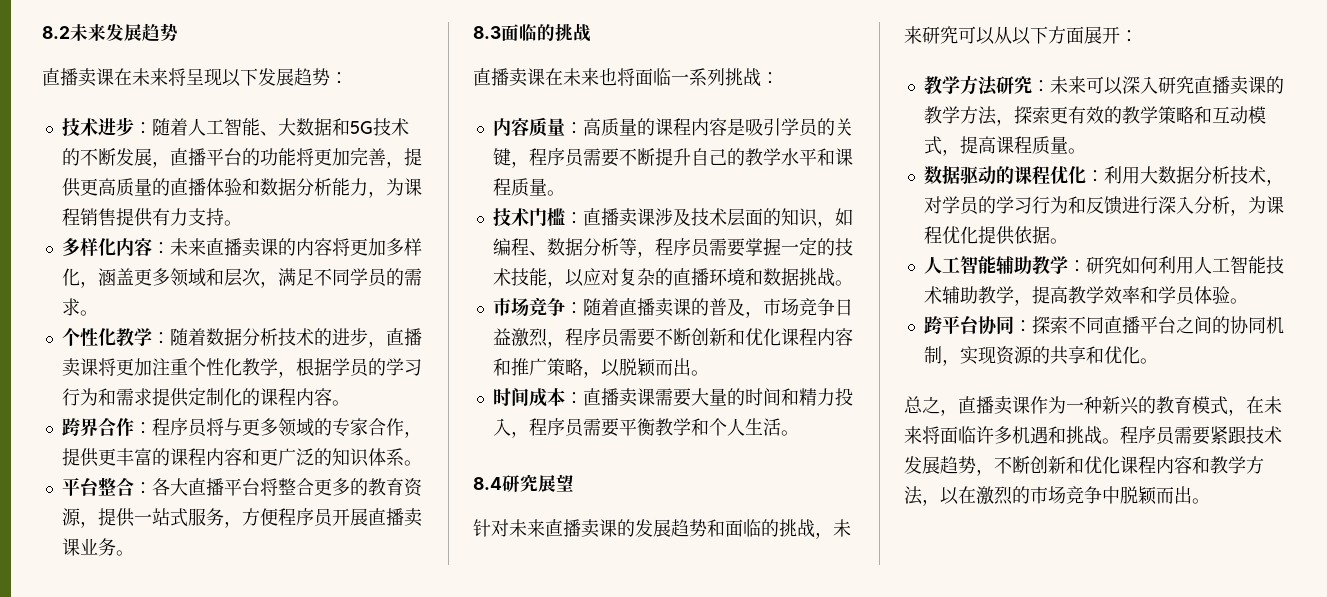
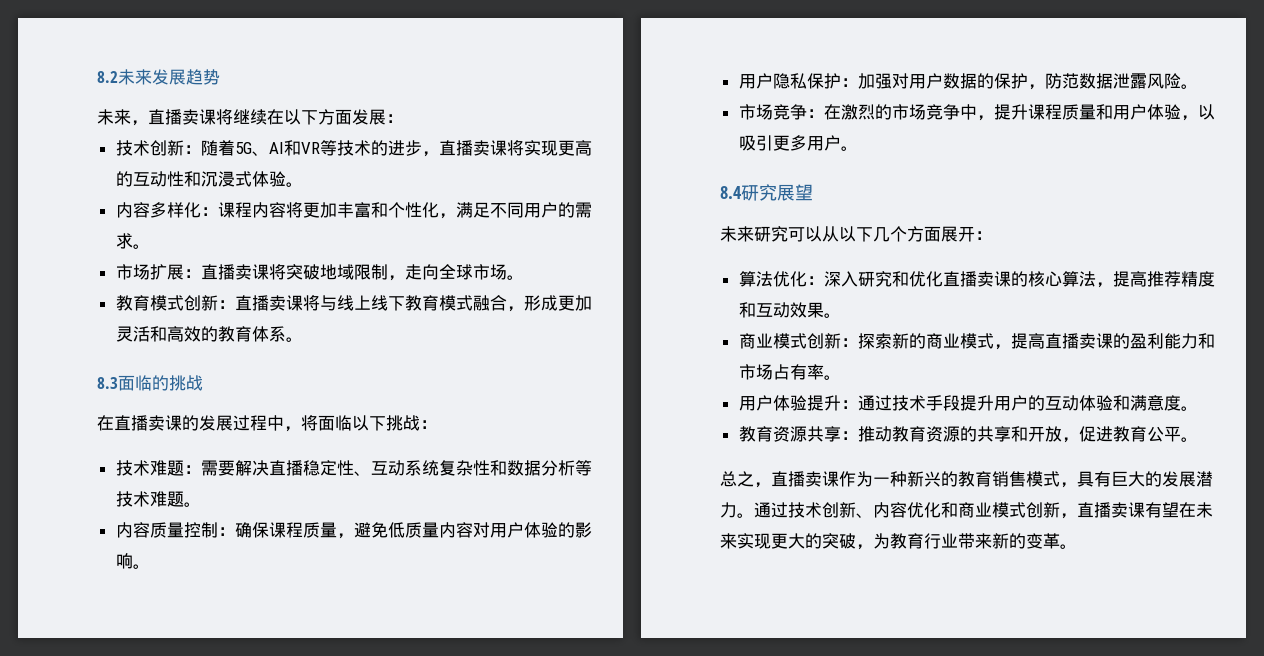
- 直播卖课在未来将呈现以下发展趋势：
- 技术进步：随着人工智能、大数据和5G技术的不断发展，直播平台的功能将更加完善，提供更高质量的直播体验和数据分析能力，为课程销售提供有力支持。
- 多样化内容：未来直播卖课的内容将更加多样化，涵盖更多领域和层次，满足不同学员的需求。
- 个性化教学：随着数据分析技术的进步，直播卖课将更加注重个性化教学，根据学员的学习行为和需求提供定制化的课程内容。
- 跨界合作：程序员将与更多领域的专家合作，提供更丰富的课程内容和更广泛的知识体系。
- 平台整合：各大直播平台将整合更多的教育资源，提供一站式服务，方便程序员开展直播卖课业务。
+ 未来，直播卖课将继续在以下方面发展：
+ 技术创新：随着5G、AI和VR等技术的进步，直播卖课将实现更高的互动性和沉浸式体验。
+ 内容多样化：课程内容将更加丰富和个性化，满足不同用户的需求。
+ 市场扩展：直播卖课将突破地域限制，走向全球市场。
+ 教育模式创新：直播卖课将与线上线下教育模式融合，形成更加灵活和高效的教育体系。
- 直播卖课在未来也将面临一系列挑战：
- 内容质量：高质量的课程内容是吸引学员的关键，程序员需要不断提升自己的教学水平和课程质量。
- 技术门槛：直播卖课涉及技术层面的知识，如编程、数据分析等，程序员需要掌握一定的技术技能，以应对复杂的直播环境和数据挑战。
- 市场竞争：随着直播卖课的普及，市场竞争日益激烈，程序员需要不断创新和优化课程内容和推广策略，以脱颖而出。
- 时间成本：直播卖课需要大量的时间和精力投入，程序员需要平衡教学和个人生活。
+ 在直播卖课的发展过程中，将面临以下挑战：
+ 技术难题：需要解决直播稳定性、互动系统复杂性和数据分析等技术难题。
+ 内容质量控制：确保课程质量，避免低质量内容对用户体验的影响。
+ 用户隐私保护：加强对用户数据的保护，防范数据泄露风险。
+ 市场竞争：在激烈的市场竞争中，提升课程质量和用户体验，以吸引更多用户。
  8.4研究展望
- 针对未来直播卖课的发展趋势和面临的挑战，未来研究可以从以下方面展开：
+ 未来研究可以从以下几个方面展开：
- 教学方法研究：未来可以深入研究直播卖课的教学方法，探索更有效的教学策略和互动模式，提高课程质量。
- 数据驱动的课程优化：利用大数据分析技术，对学员的学习行为和反馈进行深入分析，为课程优化提供依据。
- 人工智能辅助教学：研究如何利用人工智能技术辅助教学，提高教学效率和学员体验。
- 跨平台协同：探索不同直播平台之间的协同机制，实现资源的共享和优化。
+ 算法优化：深入研究和优化直播卖课的核心算法，提高推荐精度和互动效果。
+ 商业模式创新：探索新的商业模式，提高直播卖课的盈利能力和市场占有率。
+ 用户体验提升：通过技术手段提升用户的互动体验和满意度。
+ 教育资源共享：推动教育资源的共享和开放，促进教育公平。
- 总之，直播卖课作为一种新兴的教育模式，在未来将面临许多机遇和挑战。程序员需要紧跟技术发展趋势，不断创新和优化课程内容和教学方法，以在激烈的市场竞争中脱颖而出。
+ 总之，直播卖课作为一种新兴的教育销售模式，具有巨大的发展潜力。通过技术创新、内容优化和商业模式创新，直播卖课有望在未来实现更大的突破，为教育行业带来新的变革。

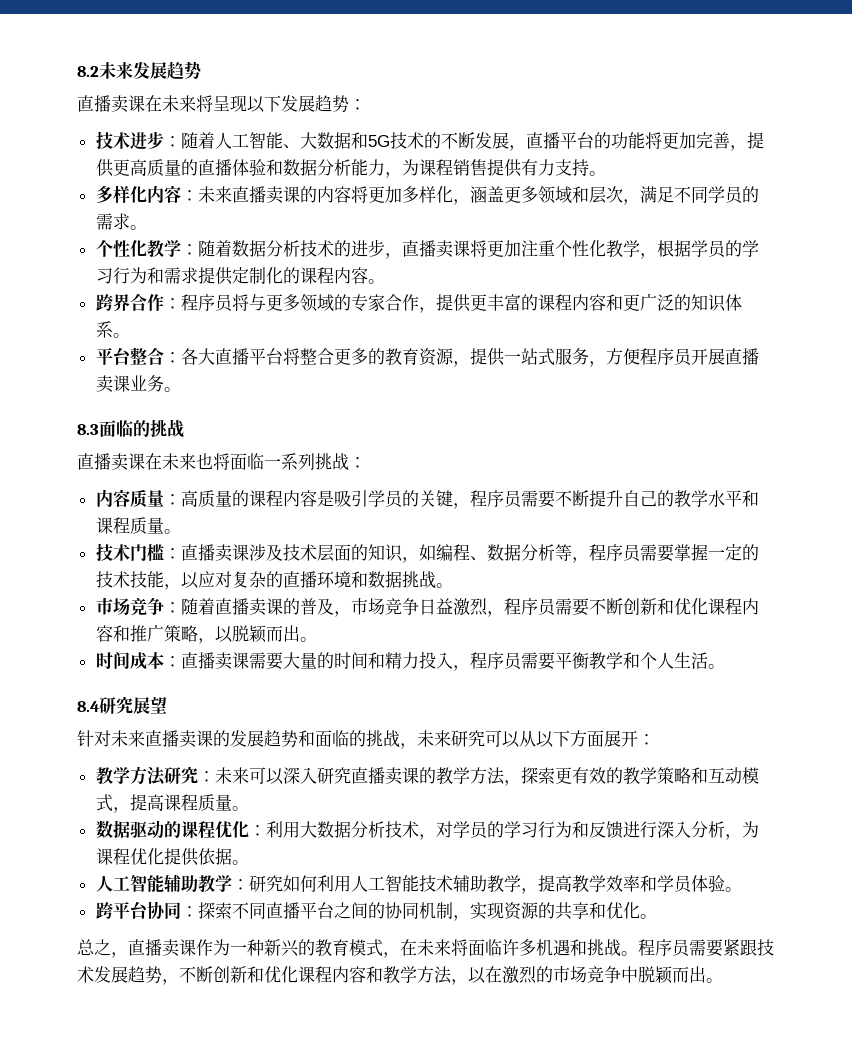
- 未来，直播卖课将继续在以下方面发展：
- 技术创新：随着5G、AI和VR等技术的进步，直播卖课将实现更高的互动性和沉浸式体验。
- 内容多样化：课程内容将更加丰富和个性化，满足不同用户的需求。
- 市场扩展：直播卖课将突破地域限制，走向全球市场。
- 教育模式创新：直播卖课将与线上线下教育模式融合，形成更加灵活和高效的教育体系。
+ 直播卖课在未来将呈现以下发展趋势：
+ 技术进步：随着人工智能、大数据和5G技术的不断发展，直播平台的功能将更加完善，提供更高质量的直播体验和数据分析能力，为课程销售提供有力支持。
+ 多样化内容：未来直播卖课的内容将更加多样化，涵盖更多领域和层次，满足不同学员的需求。
+ 个性化教学：随着数据分析技术的进步，直播卖课将更加注重个性化教学，根据学员的学习行为和需求提供定制化的课程内容。
+ 跨界合作：程序员将与更多领域的专家合作，提供更丰富的课程内容和更广泛的知识体系。
+ 平台整合：各大直播平台将整合更多的教育资源，提供一站式服务，方便程序员开展直播卖课业务。
- 在直播卖课的发展过程中，将面临以下挑战：
- 技术难题：需要解决直播稳定性、互动系统复杂性和数据分析等技术难题。
- 内容质量控制：确保课程质量，避免低质量内容对用户体验的影响。
- 用户隐私保护：加强对用户数据的保护，防范数据泄露风险。
- 市场竞争：在激烈的市场竞争中，提升课程质量和用户体验，以吸引更多用户。
+ 直播卖课在未来也将面临一系列挑战：
+ 内容质量：高质量的课程内容是吸引学员的关键，程序员需要不断提升自己的教学水平和课程质量。
+ 技术门槛：直播卖课涉及技术层面的知识，如编程、数据分析等，程序员需要掌握一定的技术技能，以应对复杂的直播环境和数据挑战。
+ 市场竞争：随着直播卖课的普及，市场竞争日益激烈，程序员需要不断创新和优化课程内容和推广策略，以脱颖而出。
+ 时间成本：直播卖课需要大量的时间和精力投入，程序员需要平衡教学和个人生活。
  8.4研究展望
- 未来研究可以从以下几个方面展开：
+ 针对未来直播卖课的发展趋势和面临的挑战，未来研究可以从以下方面展开：
- 算法优化：深入研究和优化直播卖课的核心算法，提高推荐精度和互动效果。
- 商业模式创新：探索新的商业模式，提高直播卖课的盈利能力和市场占有率。
- 用户体验提升：通过技术手段提升用户的互动体验和满意度。
- 教育资源共享：推动教育资源的共享和开放，促进教育公平。
+ 教学方法研究：未来可以深入研究直播卖课的教学方法，探索更有效的教学策略和互动模式，提高课程质量。
+ 数据驱动的课程优化：利用大数据分析技术，对学员的学习行为和反馈进行深入分析，为课程优化提供依据。
+ 人工智能辅助教学：研究如何利用人工智能技术辅助教学，提高教学效率和学员体验。
+ 跨平台协同：探索不同直播平台之间的协同机制，实现资源的共享和优化。
- 总之，直播卖课作为一种新兴的教育销售模式，具有巨大的发展潜力。通过技术创新、内容优化和商业模式创新，直播卖课有望在未来实现更大的突破，为教育行业带来新的变革。
+ 总之，直播卖课作为一种新兴的教育模式，在未来将面临许多机遇和挑战。程序员需要紧跟技术发展趋势，不断创新和优化课程内容和教学方法，以在激烈的市场竞争中脱颖而出。

